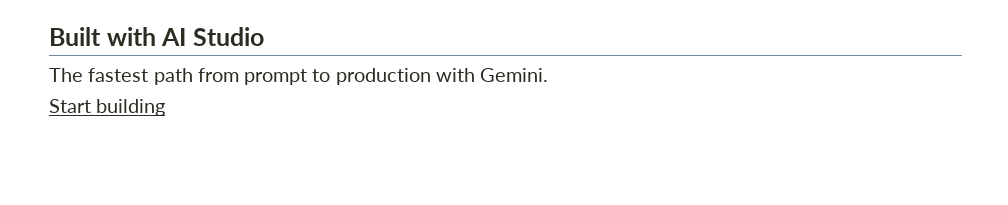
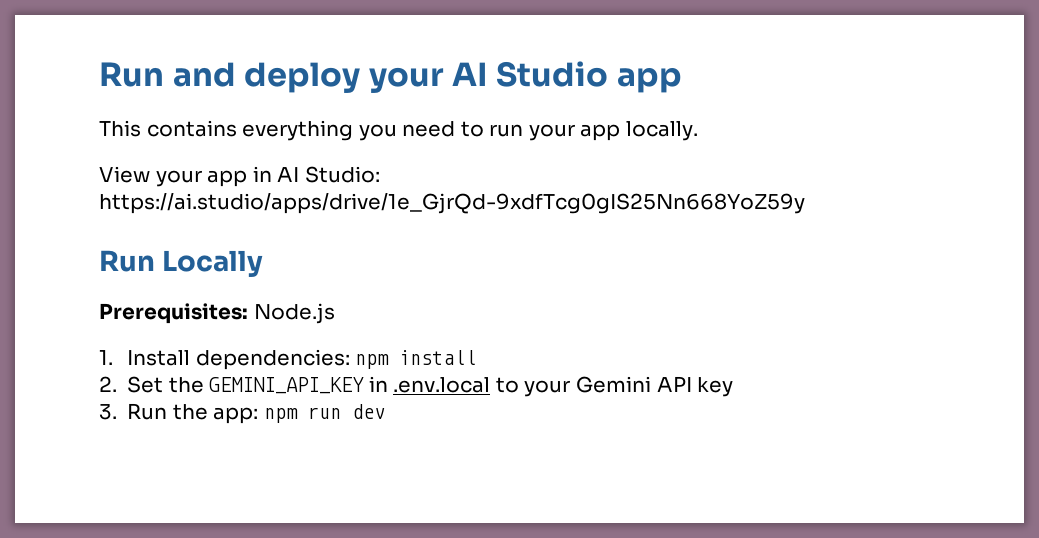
- Built with AI Studio
- The fastest path from prompt to production with Gemini.
- Start building
+ Run and deploy your AI Studio app
+ This contains everything you need to run your app locally.
+ View your app in AI Studio: https://ai.studio/apps/drive/1e_GjrQd-9xdfTcg0gIS25Nn668YoZ59y
+ Run Locally
+ Prerequisites: Node.js
+ 1. Install dependencies: npm install
+ 2. Set the GEMINI_API_KEY in .env.local to your Gemini API key
+ 3. Run the app: npm run dev

